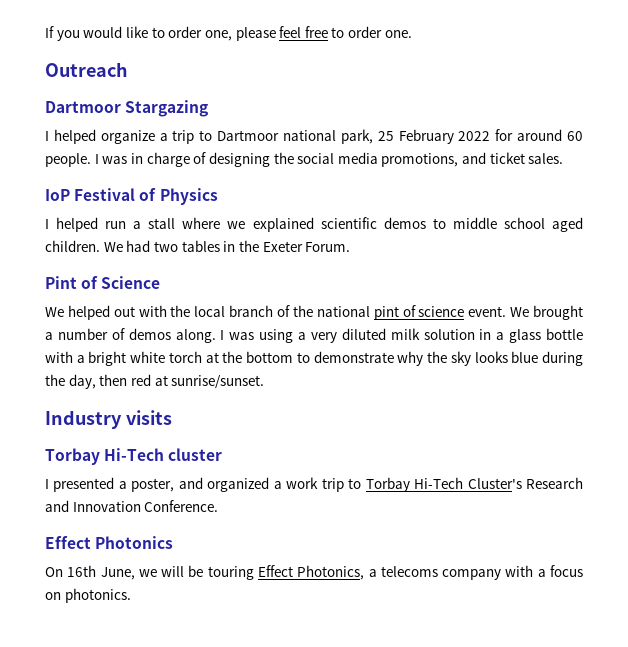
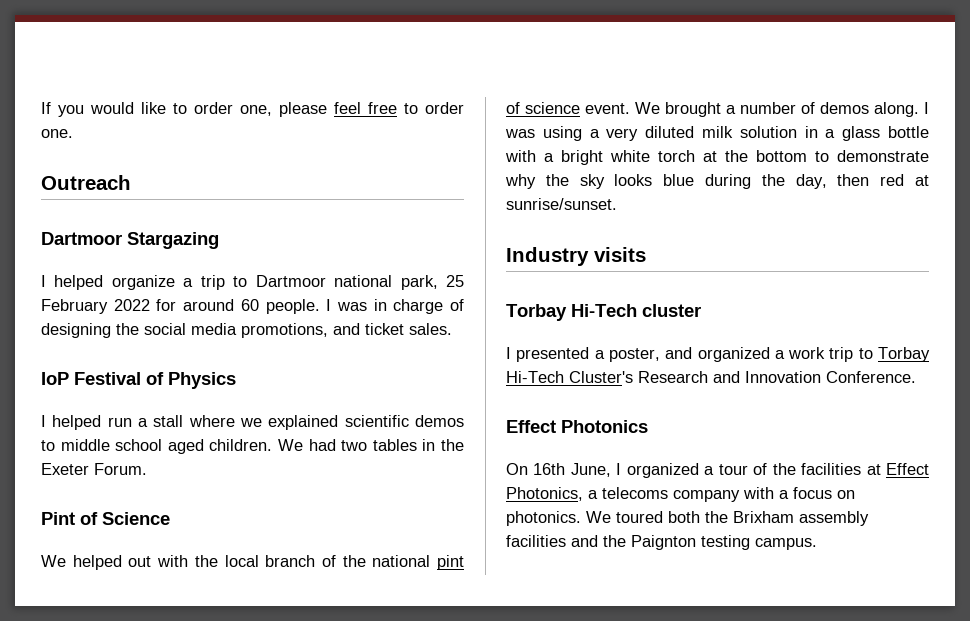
- On 16th June, we will be touring Effect Photonics, a telecoms company with a focus on photonics.
+ On 16th June, I organized a tour of the facilities at Effect Photonics, a telecoms company with a focus on photonics.
+ We toured both the Brixham assembly facilities and the Paignton testing campus.

